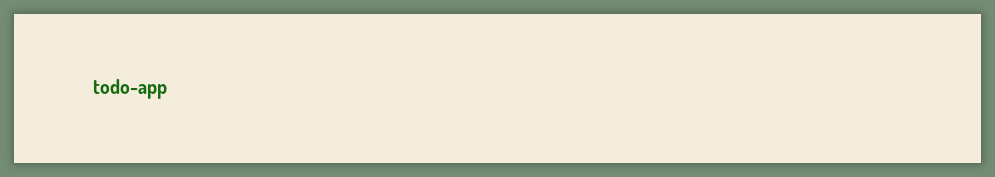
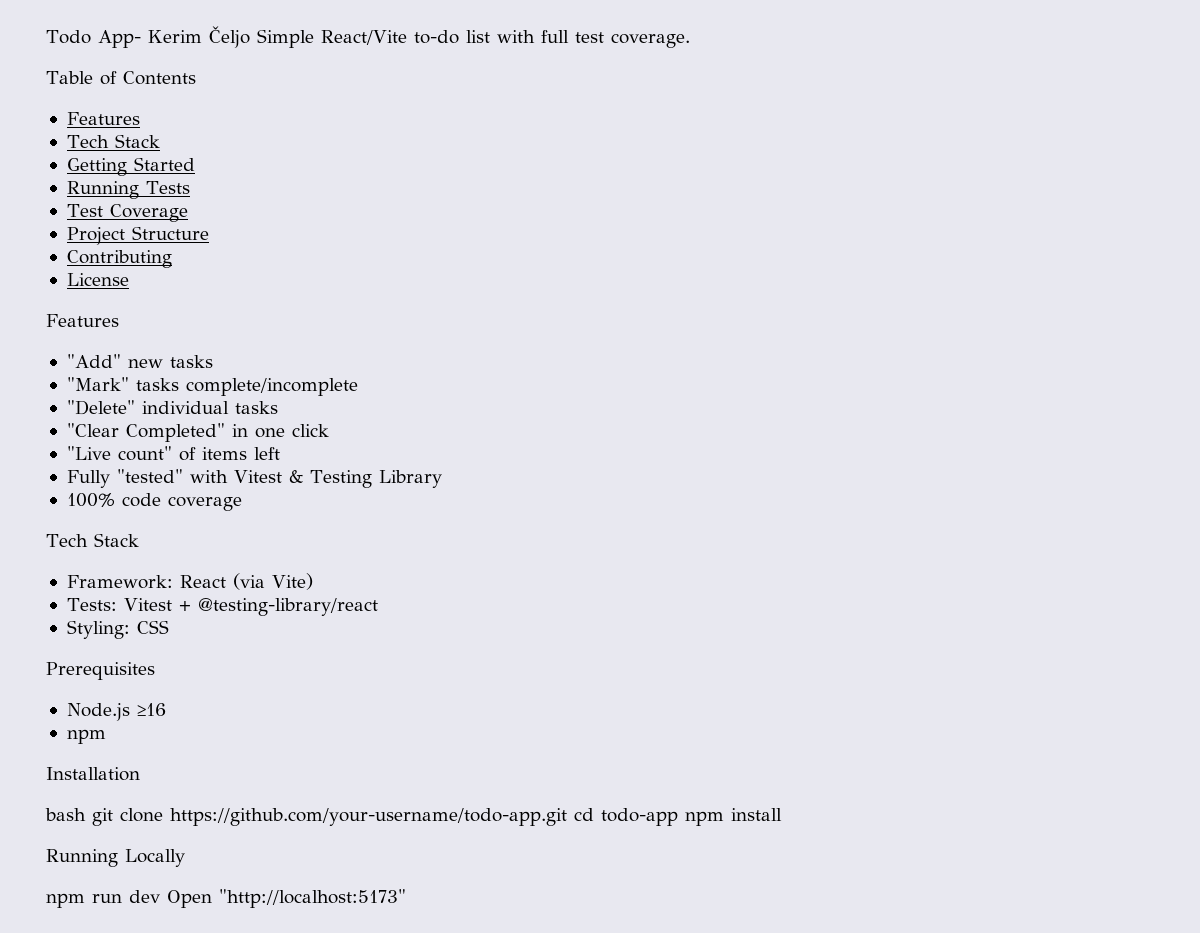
- todo-app
+ Todo App- Kerim Čeljo Simple React/Vite to-do list with full test coverage.
+ Table of Contents
+ Features
+ Tech Stack
+ Getting Started
+ Running Tests
+ Test Coverage
+ Project Structure
+ Contributing
+ License
+ Features
+ "Add" new tasks
+ "Mark" tasks complete/incomplete
+ "Delete" individual tasks
+ "Clear Completed" in one click
+ "Live count" of items left
+ Fully "tested" with Vitest & Testing Library
+ 100% code coverage
+ Tech Stack
+ Framework: React (via Vite)
+ Tests: Vitest + @testing-library/react
+ Styling: CSS
+ Prerequisites
+ Node.js ≥16
+ npm
+ Installation
+ bash git clone https://github.com/your-username/todo-app.git cd todo-app npm install
+ Running Locally
+ npm run dev Open "http://localhost:5173"

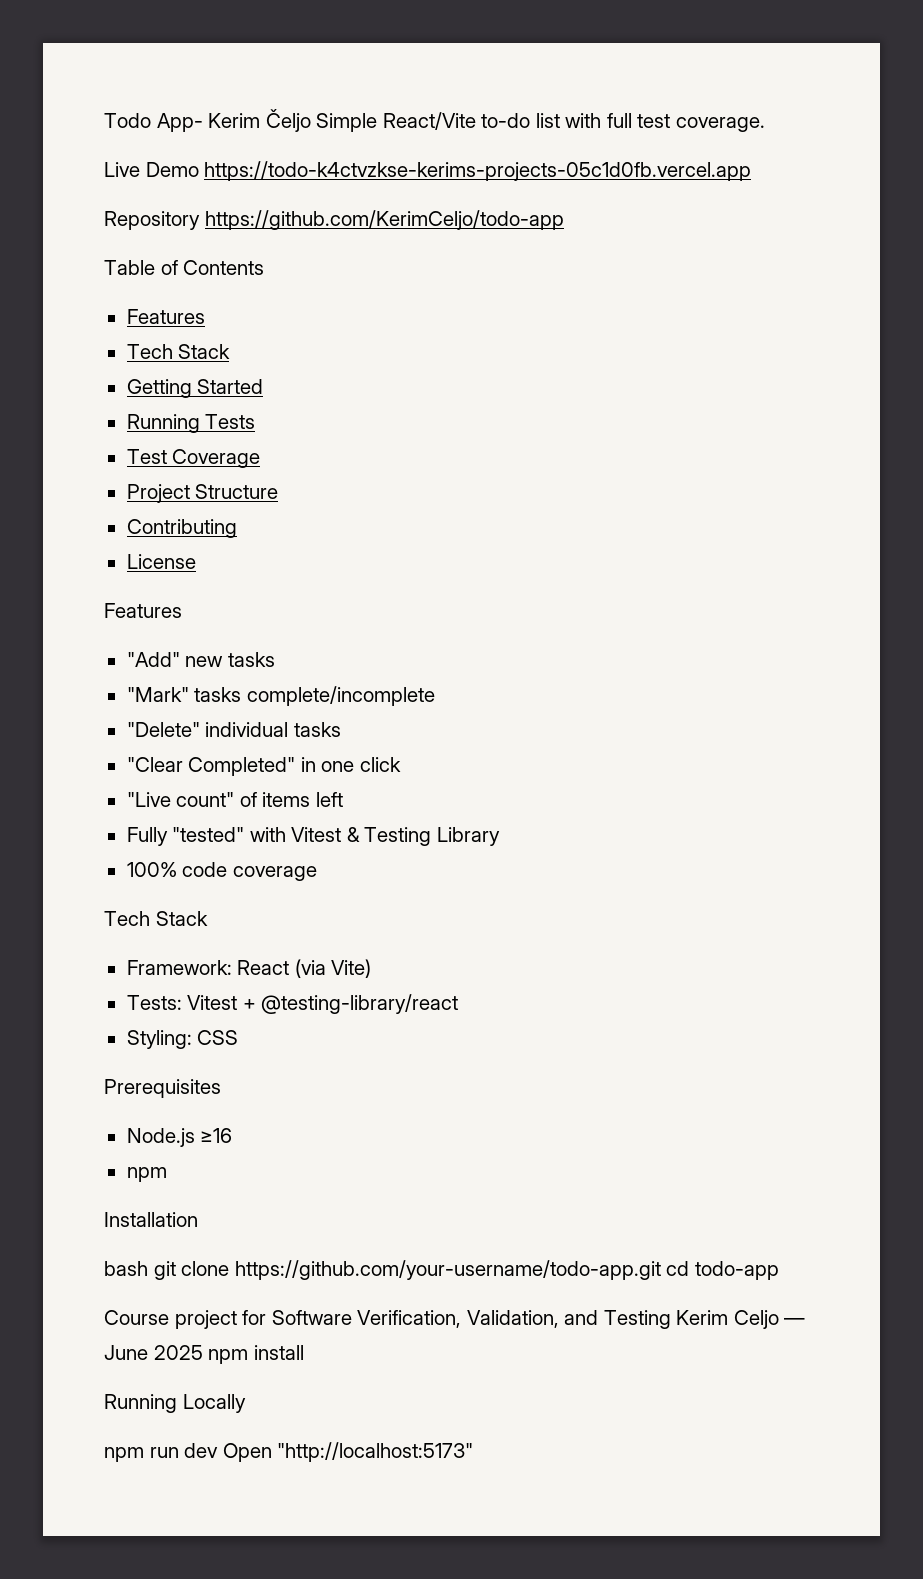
+ Live Demo https://todo-k4ctvzkse-kerims-projects-05c1d0fb.vercel.app
+ Repository https://github.com/KerimCeljo/todo-app
- bash git clone https://github.com/your-username/todo-app.git cd todo-app npm install
+ bash git clone https://github.com/your-username/todo-app.git cd todo-app
+ Course project for Software Verification, Validation, and Testing Kerim Celjo — June 2025 npm install

